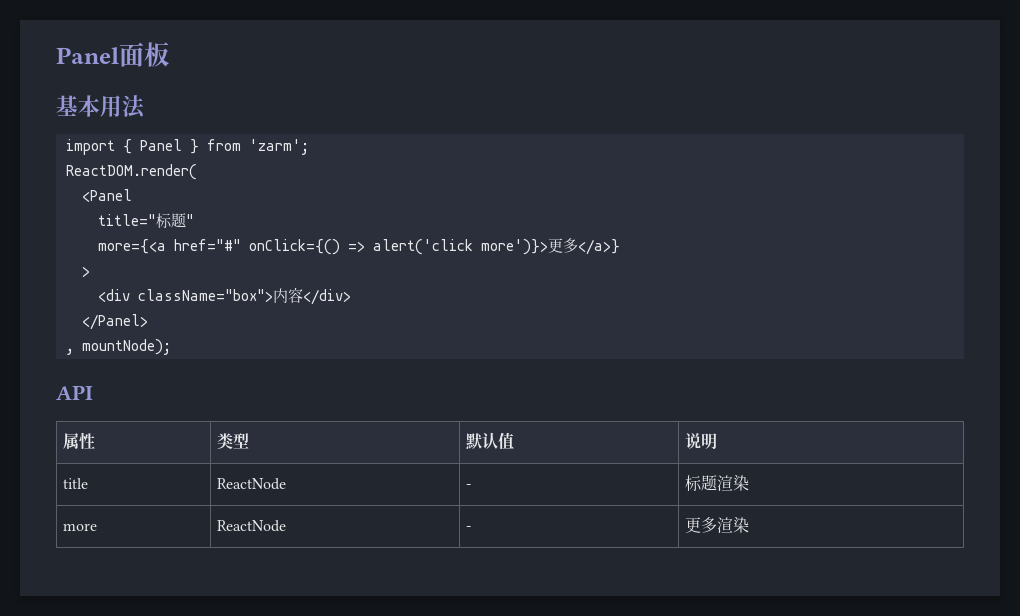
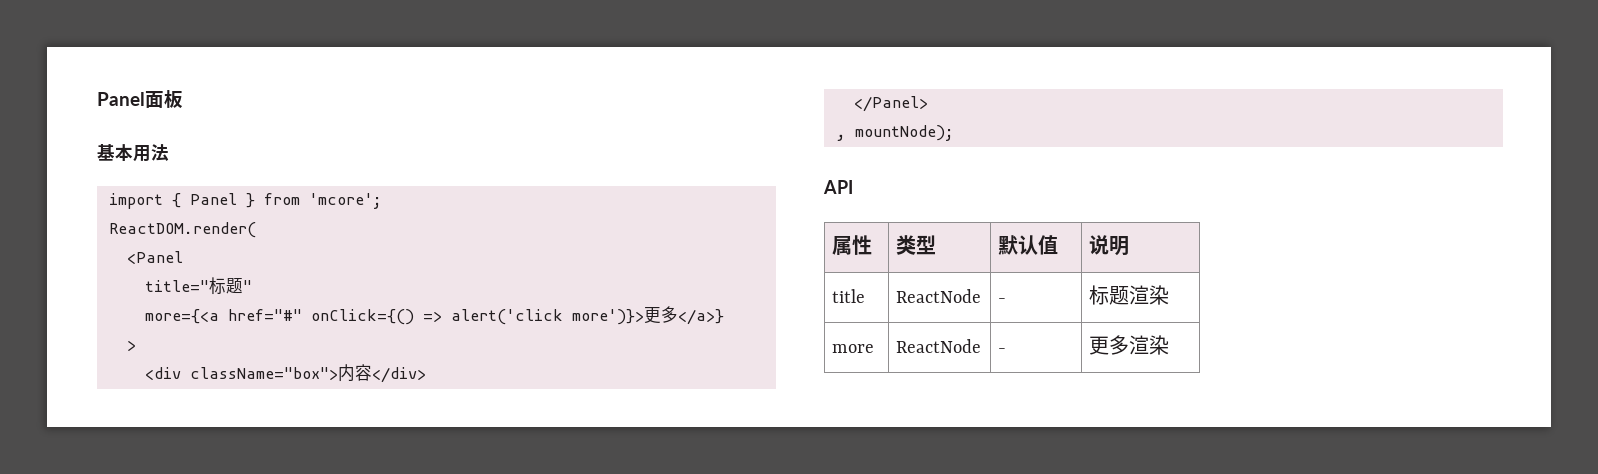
- import { Panel } from 'zarm';
+ import { Panel } from 'mcore';

